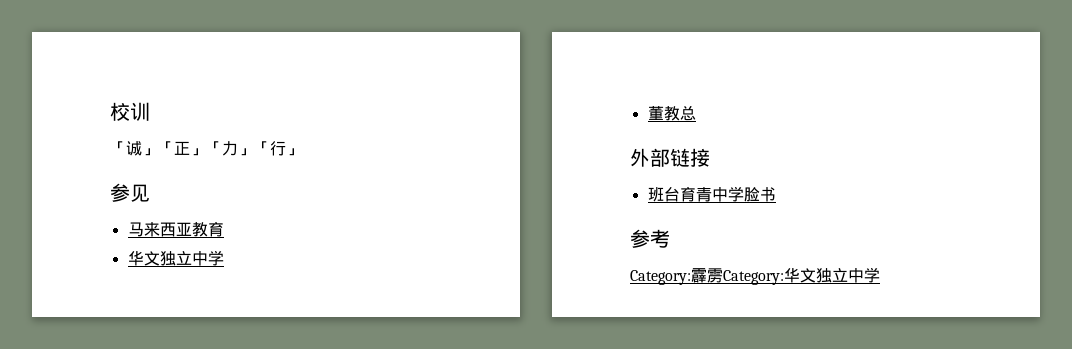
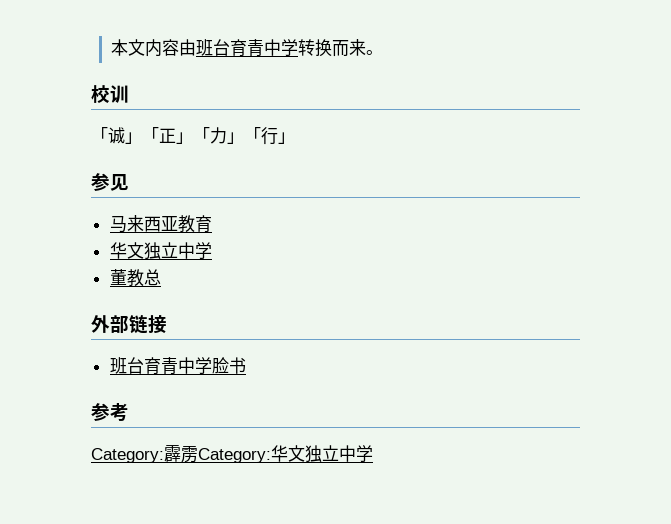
+ 本文内容由班台育青中学转换而来。

